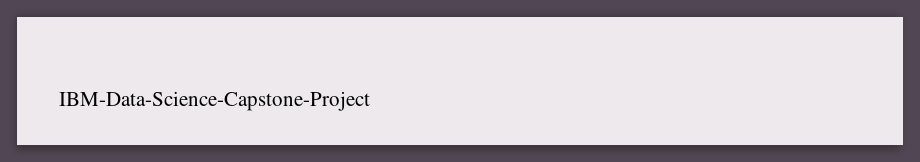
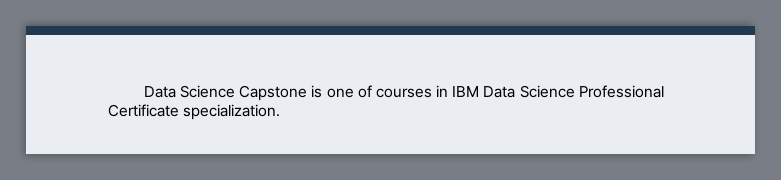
- IBM-Data-Science-Capstone-Project
+ Data Science Capstone is one of courses in IBM Data Science Professional Certificate specialization.

